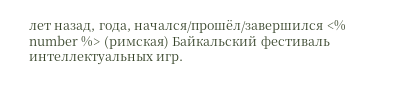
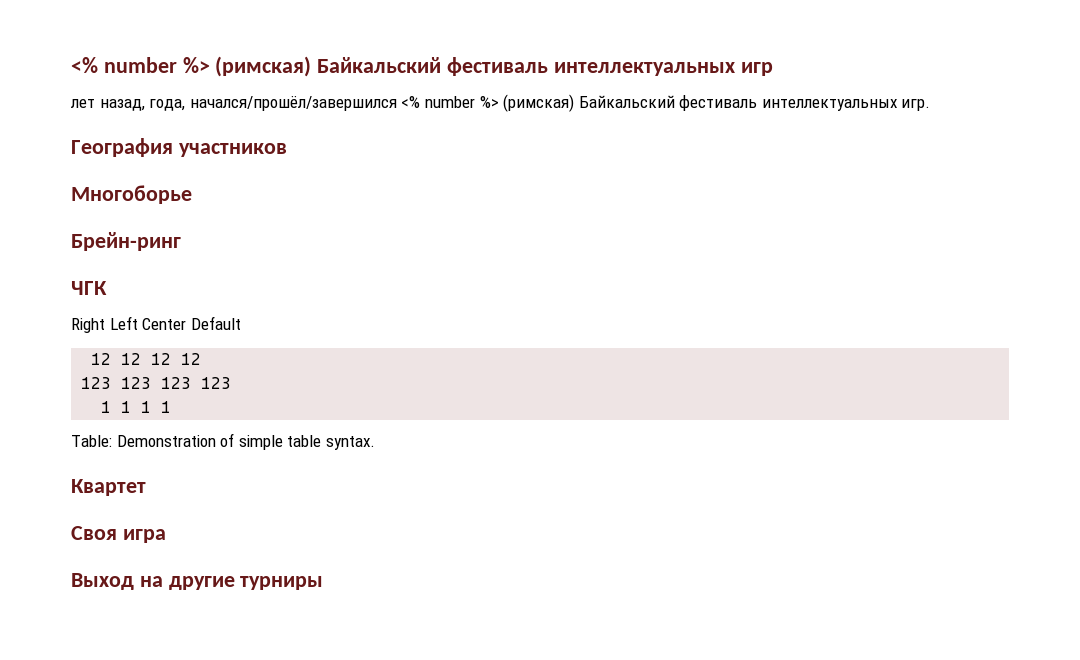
+ <% number %> (римская) Байкальский фестиваль интеллектуальных игр
+ География участников
+ Многоборье
+ Брейн-ринг
+ ЧГК
+ Right Left Center Default
+ 12 12 12 12
+ 123 123 123 123
+ 1 1 1 1
+ Table: Demonstration of simple table syntax.
+ Квартет
+ Своя игра
+ Выход на другие турниры

